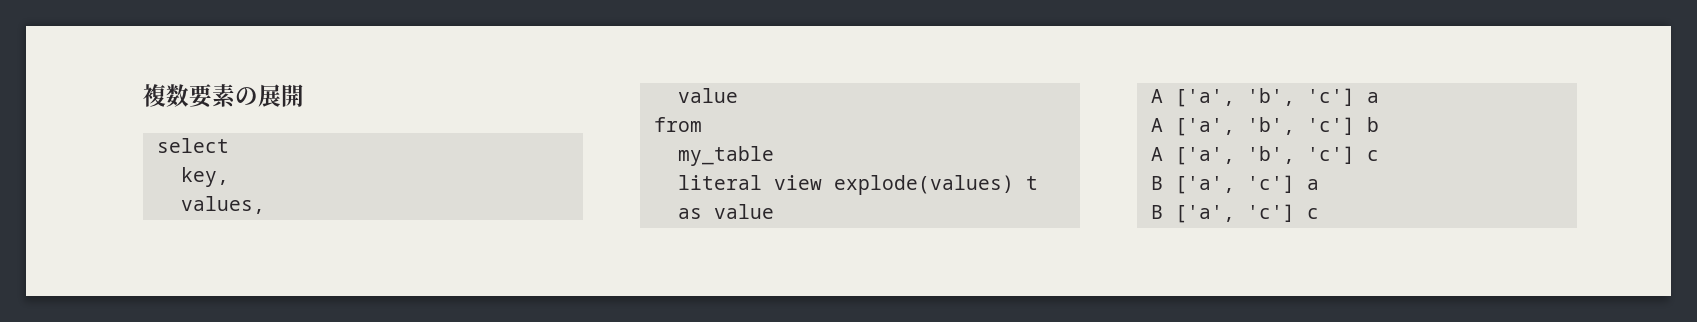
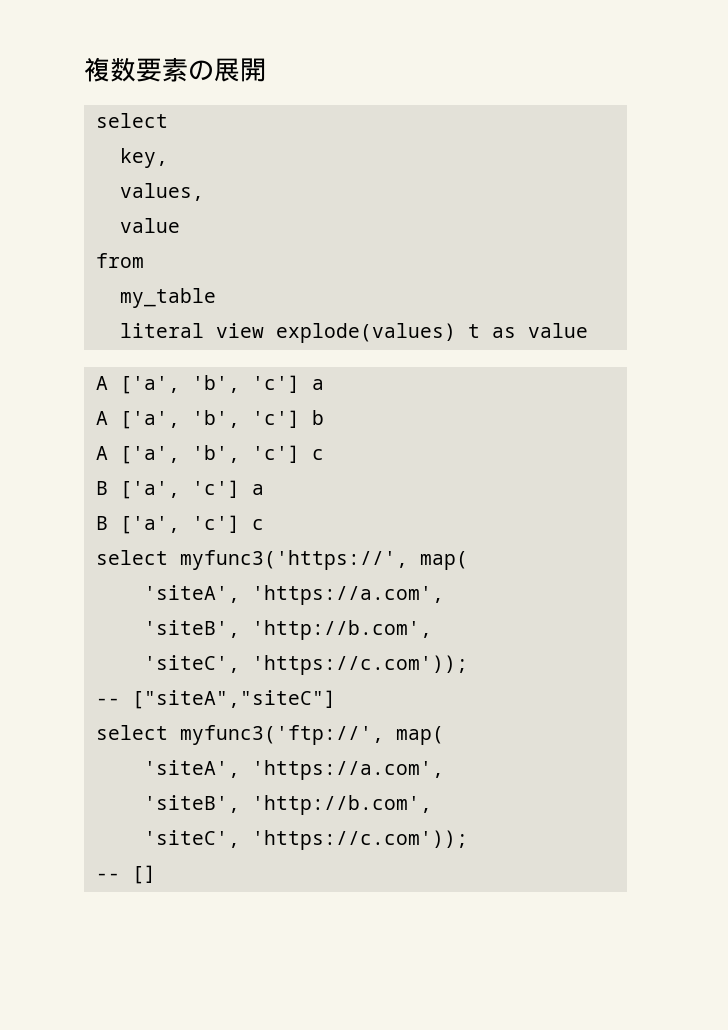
+ select myfunc3('https://', map(
+ 'siteA', 'https://a.com',
+ 'siteB', 'http://b.com',
+ 'siteC', 'https://c.com'));
+ -- ["siteA","siteC"]
+ select myfunc3('ftp://', map(
+ 'siteA', 'https://a.com',
+ 'siteB', 'http://b.com',
+ 'siteC', 'https://c.com'));
+ -- []

